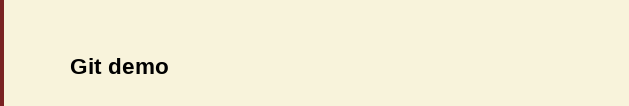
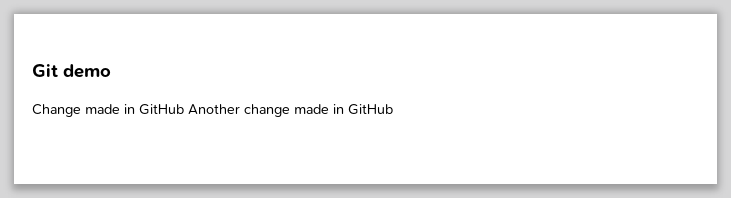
+ Change made in GitHub Another change made in GitHub

